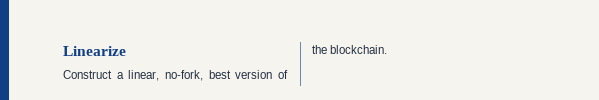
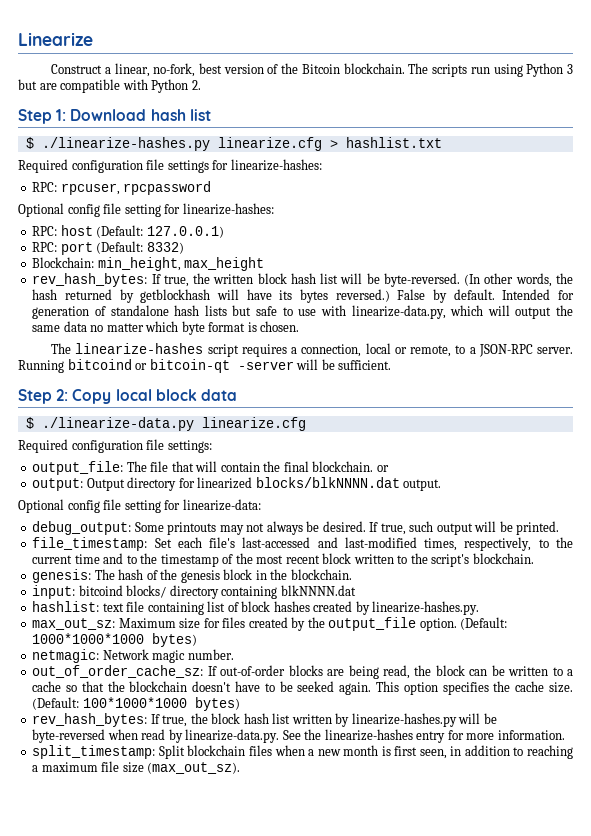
- Construct a linear, no-fork, best version of the blockchain.
+ Construct a linear, no-fork, best version of the Bitcoin blockchain. The scripts run using Python 3 but are compatible with Python 2.
+ Step 1: Download hash list
+ $ ./linearize-hashes.py linearize.cfg > hashlist.txt
+ Required configuration file settings for linearize-hashes:
+ RPC: rpcuser, rpcpassword
+ Optional config file setting for linearize-hashes:
+ RPC: host (Default: 127.0.0.1)
+ RPC: port (Default: 8332)
+ Blockchain: min_height, max_height
+ rev_hash_bytes: If true, the written block hash list will be byte-reversed. (In other words, the hash returned by getblockhash will have its bytes reversed.) False by default. Intended for generation of standalone hash lists but safe to use with linearize-data.py, which will output the same data no matter which byte format is chosen.
+ The linearize-hashes script requires a connection, local or remote, to a JSON-RPC server. Running bitcoind or bitcoin-qt -server will be sufficient.
+ Step 2: Copy local block data
+ $ ./linearize-data.py linearize.cfg
+ Required configuration file settings:
+ output_file: The file that will contain the final blockchain. or
+ output: Output directory for linearized blocks/blkNNNN.dat output.
+ Optional config file setting for linearize-data:
+ debug_output: Some printouts may not always be desired. If true, such output will be printed.
+ file_timestamp: Set each file's last-accessed and last-modified times, respectively, to the current time and to the timestamp of the most recent block written to the script's blockchain.
+ genesis: The hash of the genesis block in the blockchain.
+ input: bitcoind blocks/ directory containing blkNNNN.dat
+ hashlist: text file containing list of block hashes created by linearize-hashes.py.
+ max_out_sz: Maximum size for files created by the output_file option. (Default: 1000*1000*1000 bytes)
+ netmagic: Network magic number.
+ out_of_order_cache_sz: If out-of-order blocks are being read, the block can be written to a cache so that the blockchain doesn't have to be seeked again. This option specifies the cache size. (Default: 100*1000*1000 bytes)
+ rev_hash_bytes: If true, the block hash list written by linearize-hashes.py will be byte-reversed when read by linearize-data.py. See the linearize-hashes entry for more information.
+ split_timestamp: Split blockchain files when a new month is first seen, in addition to reaching a maximum file size (max_out_sz).

